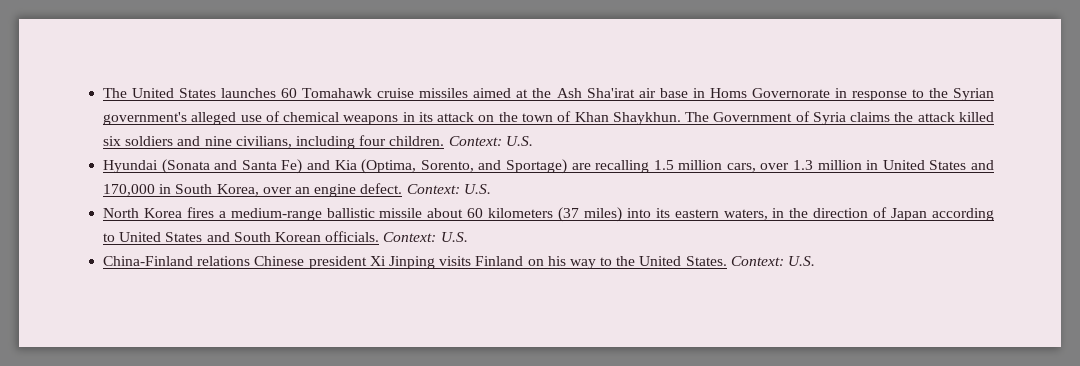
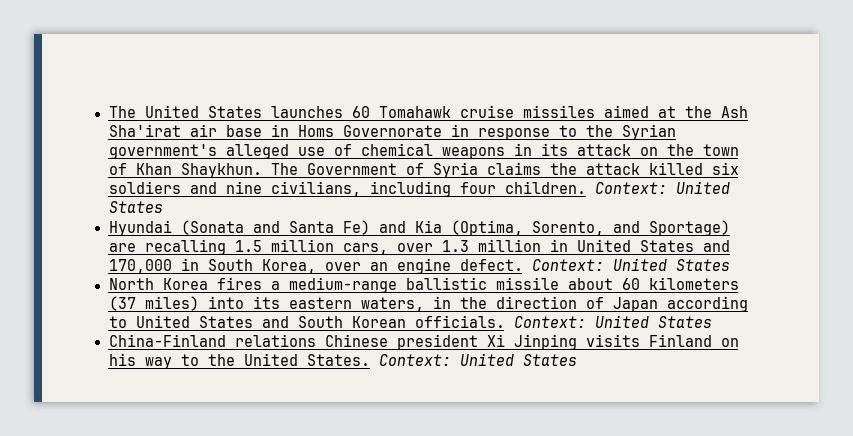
- The Government of Syria claims the attack killed six soldiers and nine civilians, including four children. Context: U.S.
+ The Government of Syria claims the attack killed six soldiers and nine civilians, including four children. Context: United States
- Hyundai (Sonata and Santa Fe) and Kia (Optima, Sorento, and Sportage) are recalling 1.5 million cars, over 1.3 million in United States and 170,000 in South Korea, over an engine defect. Context: U.S.
+ Hyundai (Sonata and Santa Fe) and Kia (Optima, Sorento, and Sportage) are recalling 1.5 million cars, over 1.3 million in United States and 170,000 in South Korea, over an engine defect. Context: United States
- North Korea fires a medium-range ballistic missile about 60 kilometers (37 miles) into its eastern waters, in the direction of Japan according to United States and South Korean officials. Context: U.S.
+ North Korea fires a medium-range ballistic missile about 60 kilometers (37 miles) into its eastern waters, in the direction of Japan according to United States and South Korean officials. Context: United States
- China-Finland relations Chinese president Xi Jinping visits Finland on his way to the United States. Context: U.S.
+ China-Finland relations Chinese president Xi Jinping visits Finland on his way to the United States. Context: United States

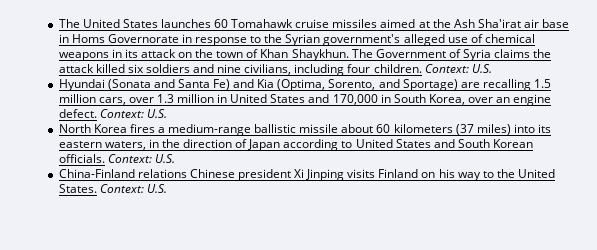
- The Government of Syria claims the attack killed six soldiers and nine civilians, including four children. Context: United States
+ The Government of Syria claims the attack killed six soldiers and nine civilians, including four children. Context: U.S.
- Hyundai (Sonata and Santa Fe) and Kia (Optima, Sorento, and Sportage) are recalling 1.5 million cars, over 1.3 million in United States and 170,000 in South Korea, over an engine defect. Context: United States
+ Hyundai (Sonata and Santa Fe) and Kia (Optima, Sorento, and Sportage) are recalling 1.5 million cars, over 1.3 million in United States and 170,000 in South Korea, over an engine defect. Context: U.S.
- North Korea fires a medium-range ballistic missile about 60 kilometers (37 miles) into its eastern waters, in the direction of Japan according to United States and South Korean officials. Context: United States
+ North Korea fires a medium-range ballistic missile about 60 kilometers (37 miles) into its eastern waters, in the direction of Japan according to United States and South Korean officials. Context: U.S.
- China-Finland relations Chinese president Xi Jinping visits Finland on his way to the United States. Context: United States
+ China-Finland relations Chinese president Xi Jinping visits Finland on his way to the United States. Context: U.S.

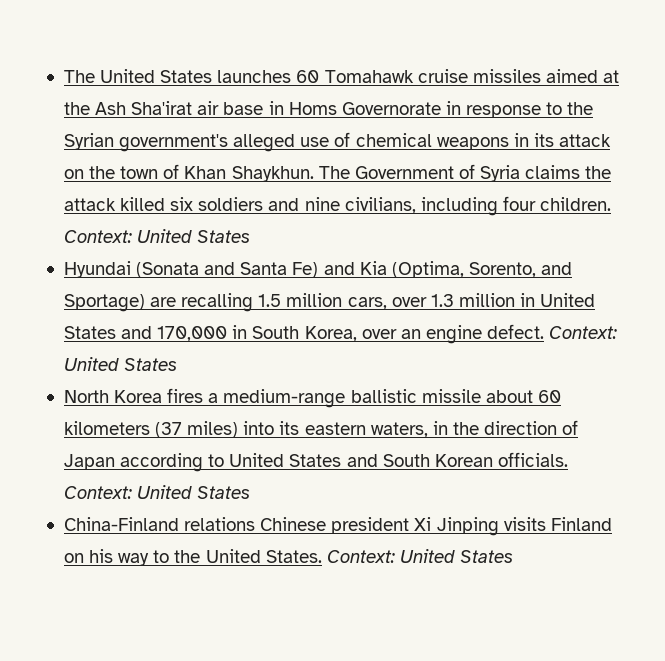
- The Government of Syria claims the attack killed six soldiers and nine civilians, including four children. Context: U.S.
+ The Government of Syria claims the attack killed six soldiers and nine civilians, including four children. Context: United States
- Hyundai (Sonata and Santa Fe) and Kia (Optima, Sorento, and Sportage) are recalling 1.5 million cars, over 1.3 million in United States and 170,000 in South Korea, over an engine defect. Context: U.S.
+ Hyundai (Sonata and Santa Fe) and Kia (Optima, Sorento, and Sportage) are recalling 1.5 million cars, over 1.3 million in United States and 170,000 in South Korea, over an engine defect. Context: United States
- North Korea fires a medium-range ballistic missile about 60 kilometers (37 miles) into its eastern waters, in the direction of Japan according to United States and South Korean officials. Context: U.S.
+ North Korea fires a medium-range ballistic missile about 60 kilometers (37 miles) into its eastern waters, in the direction of Japan according to United States and South Korean officials. Context: United States
- China-Finland relations Chinese president Xi Jinping visits Finland on his way to the United States. Context: U.S.
+ China-Finland relations Chinese president Xi Jinping visits Finland on his way to the United States. Context: United States

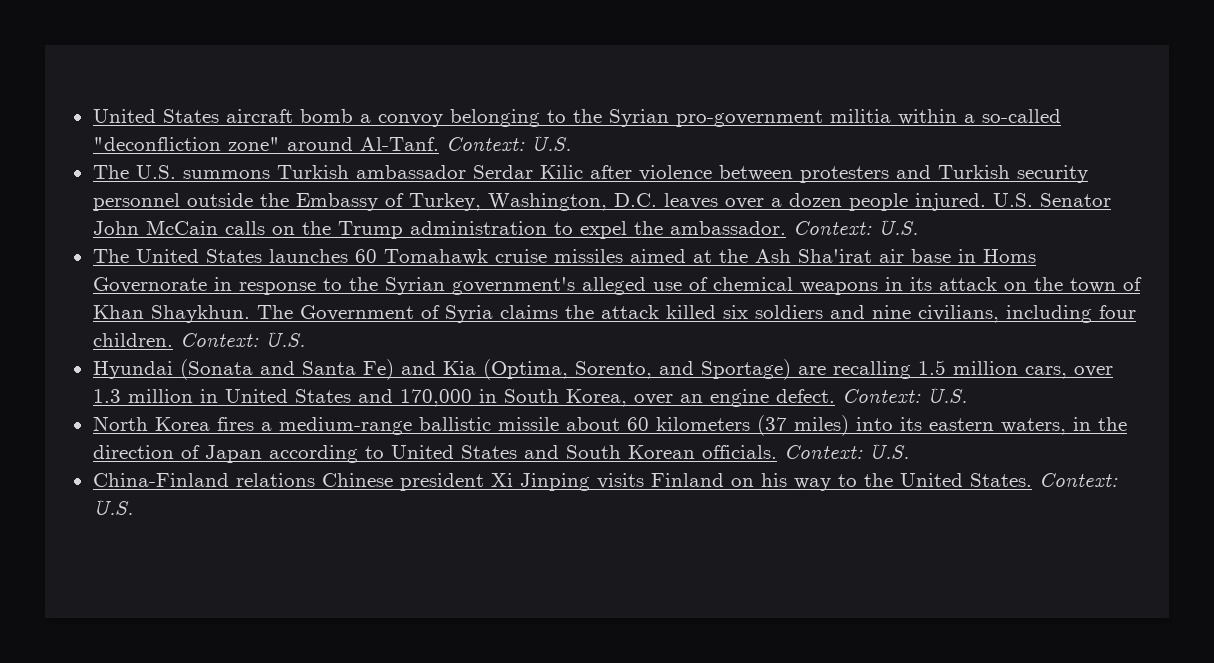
+ United States aircraft bomb a convoy belonging to the Syrian pro-government militia within a so-called "deconfliction zone" around Al-Tanf. Context: U.S.
+ The U.S. summons Turkish ambassador Serdar Kilic after violence between protesters and Turkish security personnel outside the Embassy of Turkey, Washington, D.C. leaves over a dozen people injured. U.S. Senator John McCain calls on the Trump administration to expel the ambassador. Context: U.S.
- The Government of Syria claims the attack killed six soldiers and nine civilians, including four children. Context: United States
+ The Government of Syria claims the attack killed six soldiers and nine civilians, including four children. Context: U.S.
- Hyundai (Sonata and Santa Fe) and Kia (Optima, Sorento, and Sportage) are recalling 1.5 million cars, over 1.3 million in United States and 170,000 in South Korea, over an engine defect. Context: United States
+ Hyundai (Sonata and Santa Fe) and Kia (Optima, Sorento, and Sportage) are recalling 1.5 million cars, over 1.3 million in United States and 170,000 in South Korea, over an engine defect. Context: U.S.
- North Korea fires a medium-range ballistic missile about 60 kilometers (37 miles) into its eastern waters, in the direction of Japan according to United States and South Korean officials. Context: United States
+ North Korea fires a medium-range ballistic missile about 60 kilometers (37 miles) into its eastern waters, in the direction of Japan according to United States and South Korean officials. Context: U.S.
- China-Finland relations Chinese president Xi Jinping visits Finland on his way to the United States. Context: United States
+ China-Finland relations Chinese president Xi Jinping visits Finland on his way to the United States. Context: U.S.

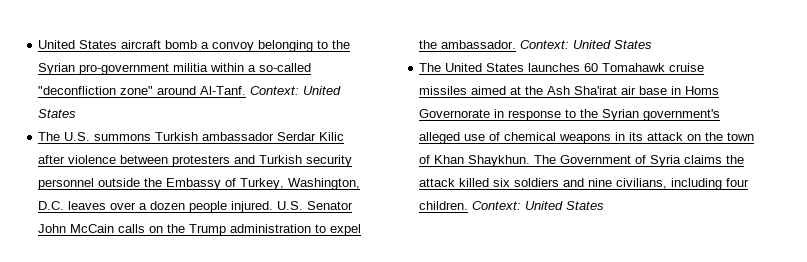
- United States aircraft bomb a convoy belonging to the Syrian pro-government militia within a so-called "deconfliction zone" around Al-Tanf. Context: U.S.
+ United States aircraft bomb a convoy belonging to the Syrian pro-government militia within a so-called "deconfliction zone" around Al-Tanf. Context: United States
- U.S. Senator John McCain calls on the Trump administration to expel the ambassador. Context: U.S.
+ U.S. Senator John McCain calls on the Trump administration to expel the ambassador. Context: United States
- The Government of Syria claims the attack killed six soldiers and nine civilians, including four children. Context: U.S.
- Hyundai (Sonata and Santa Fe) and Kia (Optima, Sorento, and Sportage) are recalling 1.5 million cars, over 1.3 million in United States and 170,000 in South Korea, over an engine defect. Context: U.S.
- North Korea fires a medium-range ballistic missile about 60 kilometers (37 miles) into its eastern waters, in the direction of Japan according to United States and South Korean officials. Context: U.S.
- China-Finland relations Chinese president Xi Jinping visits Finland on his way to the United States. Context: U.S.
+ The Government of Syria claims the attack killed six soldiers and nine civilians, including four children. Context: United States

